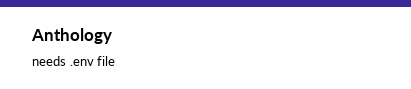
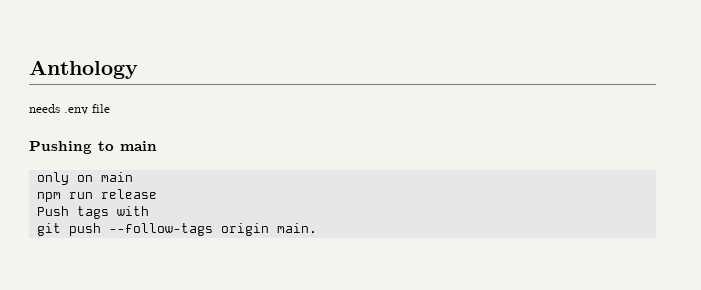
+ Pushing to main
+ only on main
+ npm run release
+ Push tags with
+ git push --follow-tags origin main.

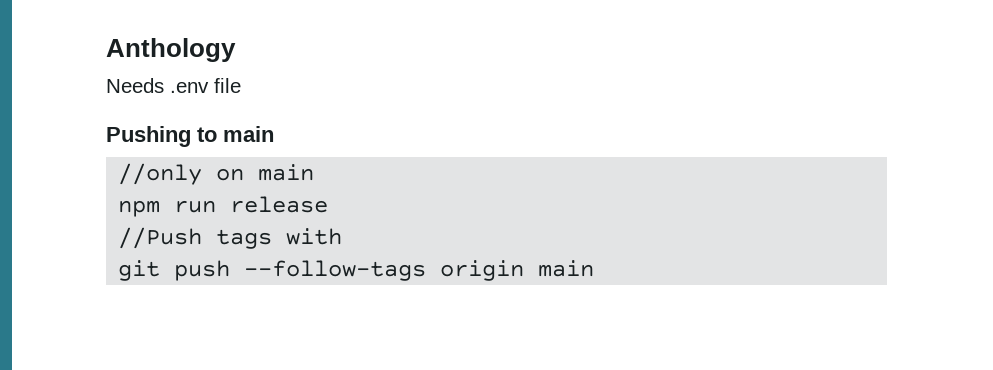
- needs .env file
+ Needs .env file
- only on main
+ //only on main
- Push tags with
+ //Push tags with
- git push --follow-tags origin main.
+ git push --follow-tags origin main

